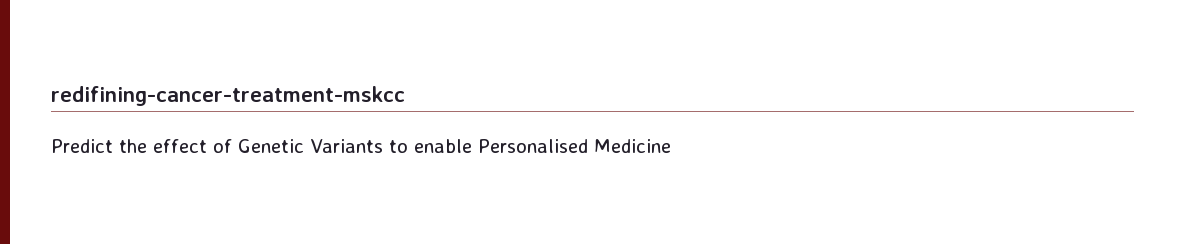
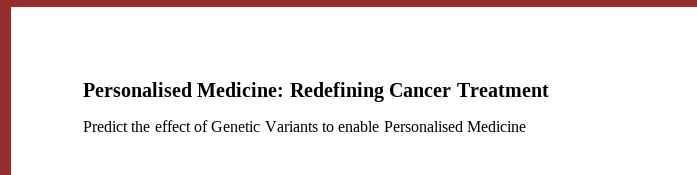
- redifining-cancer-treatment-mskcc
+ Personalised Medicine: Redefining Cancer Treatment

